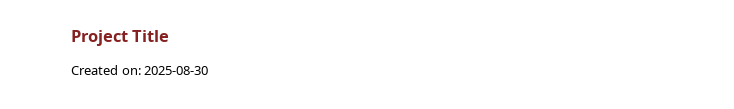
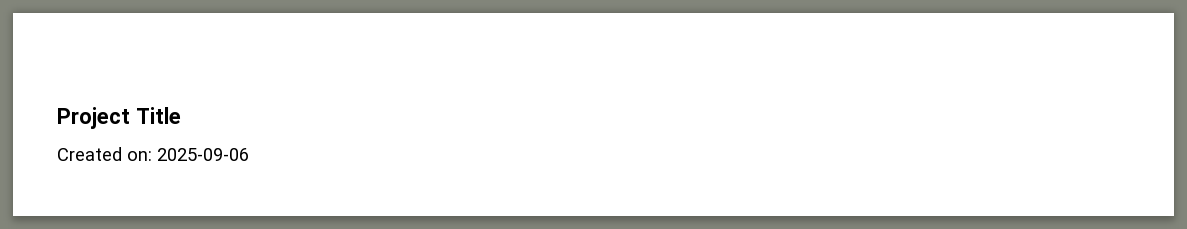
- Created on: 2025-08-30
+ Created on: 2025-09-06

